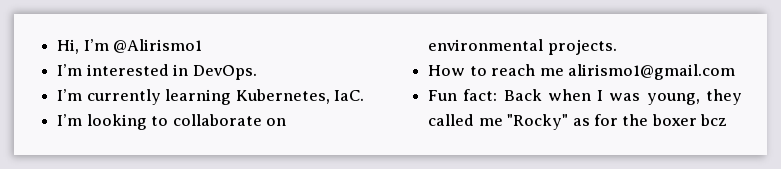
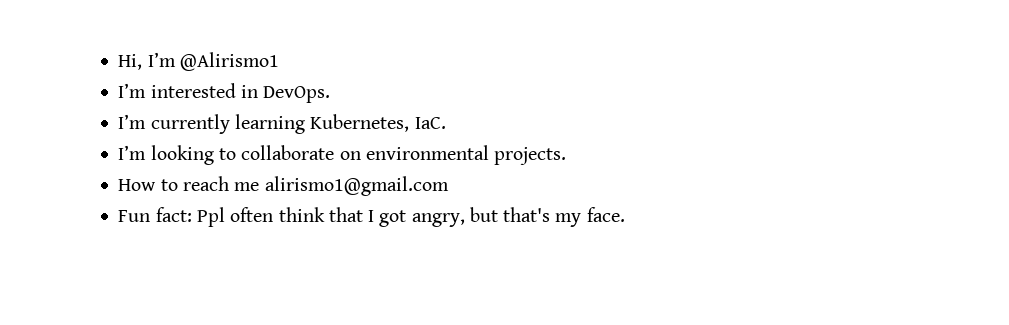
- Fun fact: Back when I was young, they called me "Rocky" as for the boxer bcz
+ Fun fact: Ppl often think that I got angry, but that's my face.

